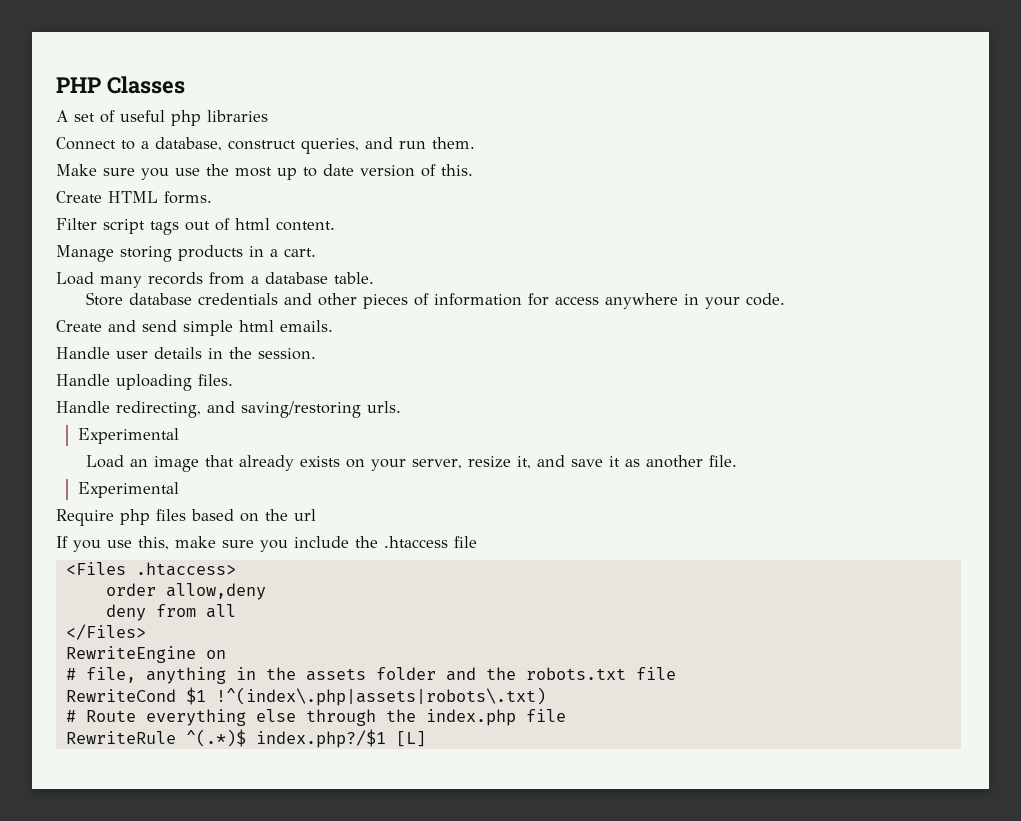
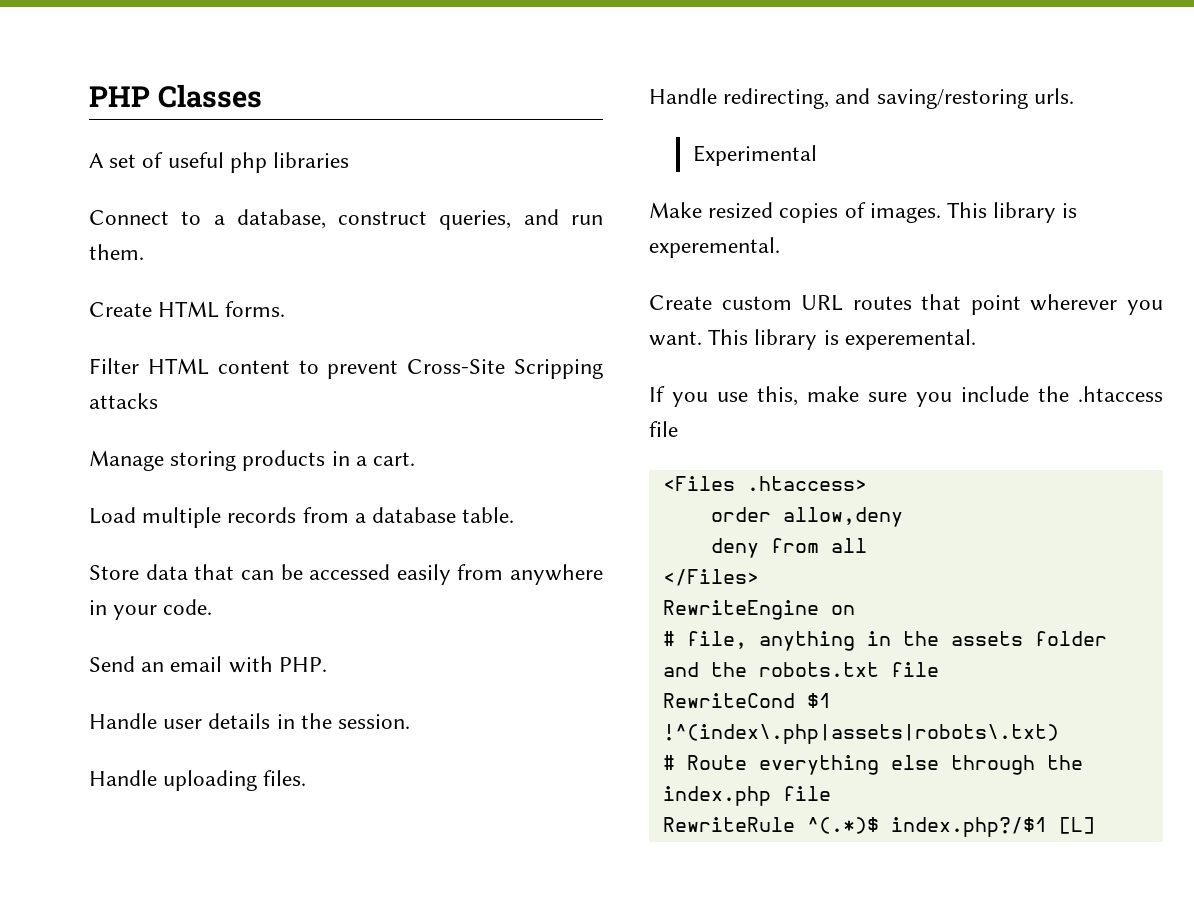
- Make sure you use the most up to date version of this.
  Create HTML forms.
- Filter script tags out of html content.
+ Filter HTML content to prevent Cross-Site Scripping attacks
- Load many records from a database table.
+ Load multiple records from a database table.
- Store database credentials and other pieces of information for access anywhere in your code.
- Create and send simple html emails.
+ Store data that can be accessed easily from anywhere in your code.
+ Send an email with PHP.
- Load an image that already exists on your server, resize it, and save it as another file.
- Experimental
- Require php files based on the url
+ Make resized copies of images. This library is experemental.
+ Create custom URL routes that point wherever you want. This library is experemental.

